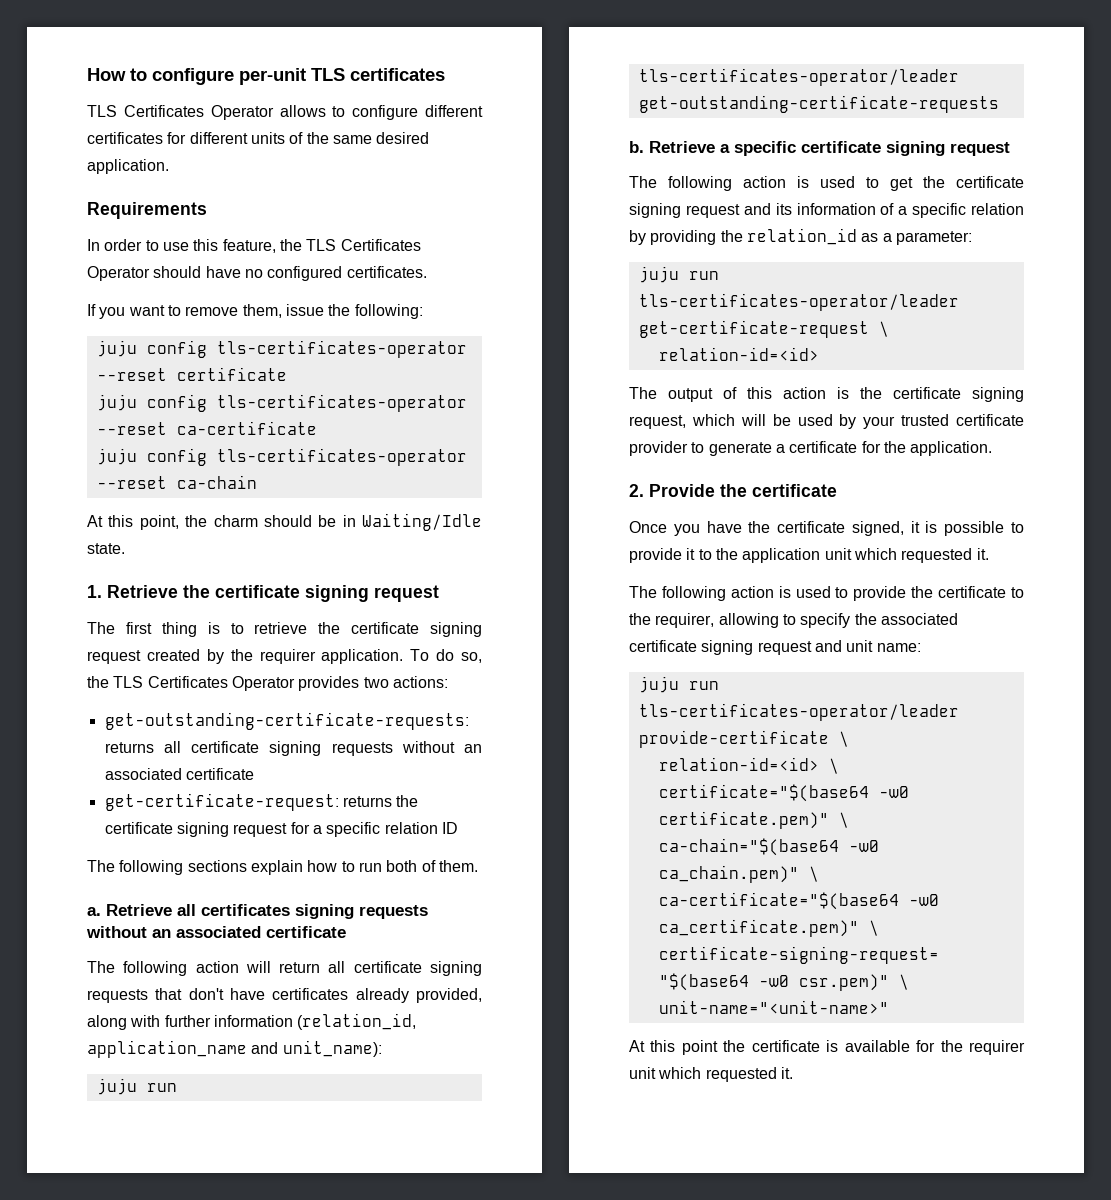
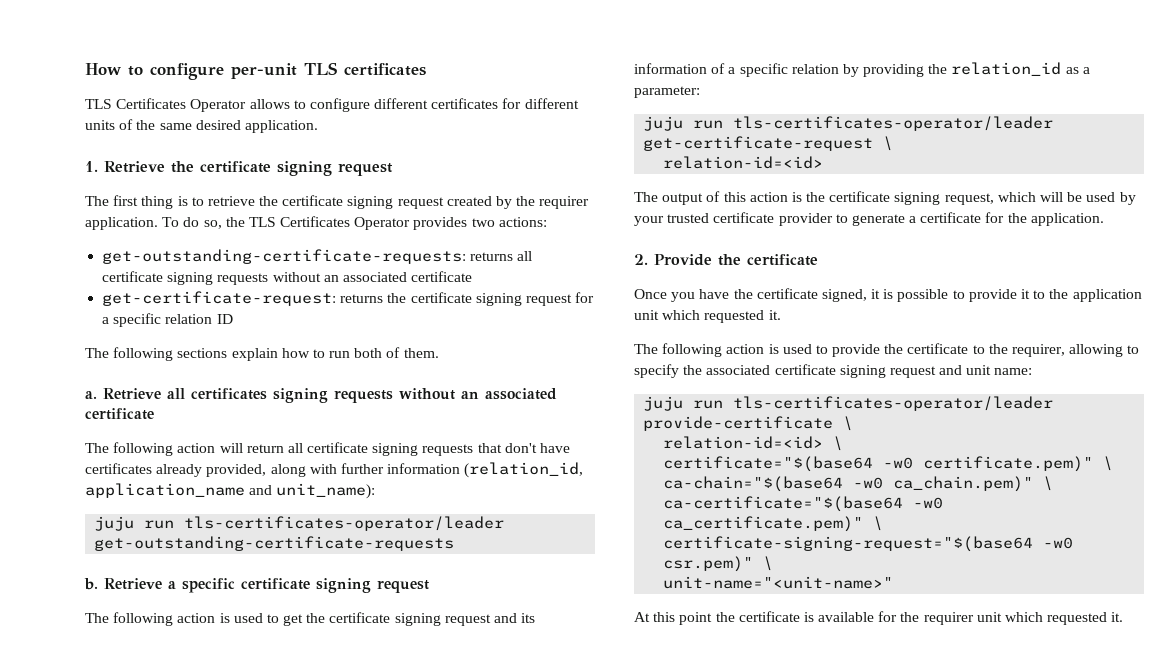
- Requirements
- In order to use this feature, the TLS Certificates Operator should have no configured certificates.
- If you want to remove them, issue the following:
- juju config tls-certificates-operator --reset certificate
- juju config tls-certificates-operator --reset ca-certificate
- juju config tls-certificates-operator --reset ca-chain
- At this point, the charm should be in Waiting/Idle state.

